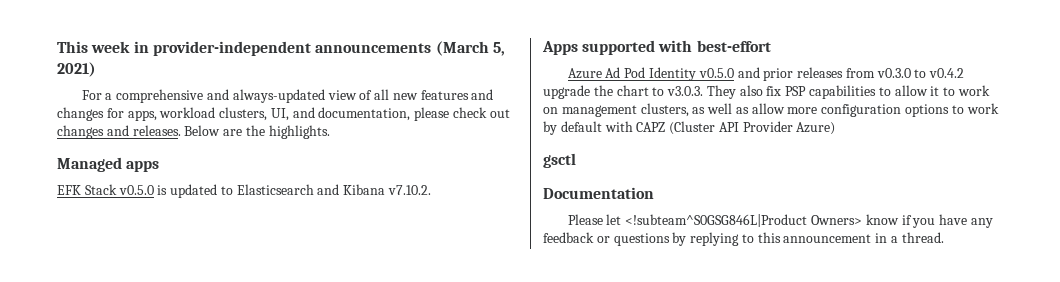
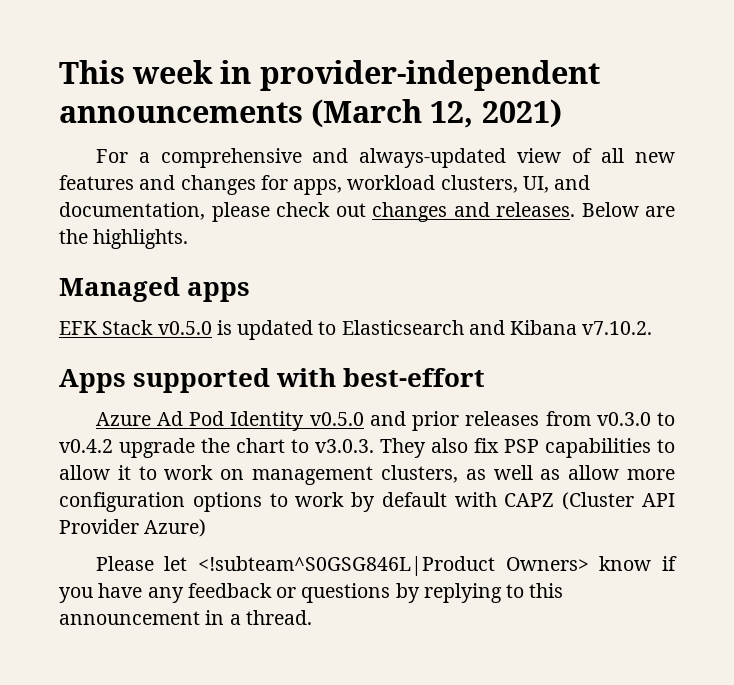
- This week in provider-independent announcements (March 5, 2021)
+ This week in provider-independent announcements (March 12, 2021)
- gsctl
- Documentation

